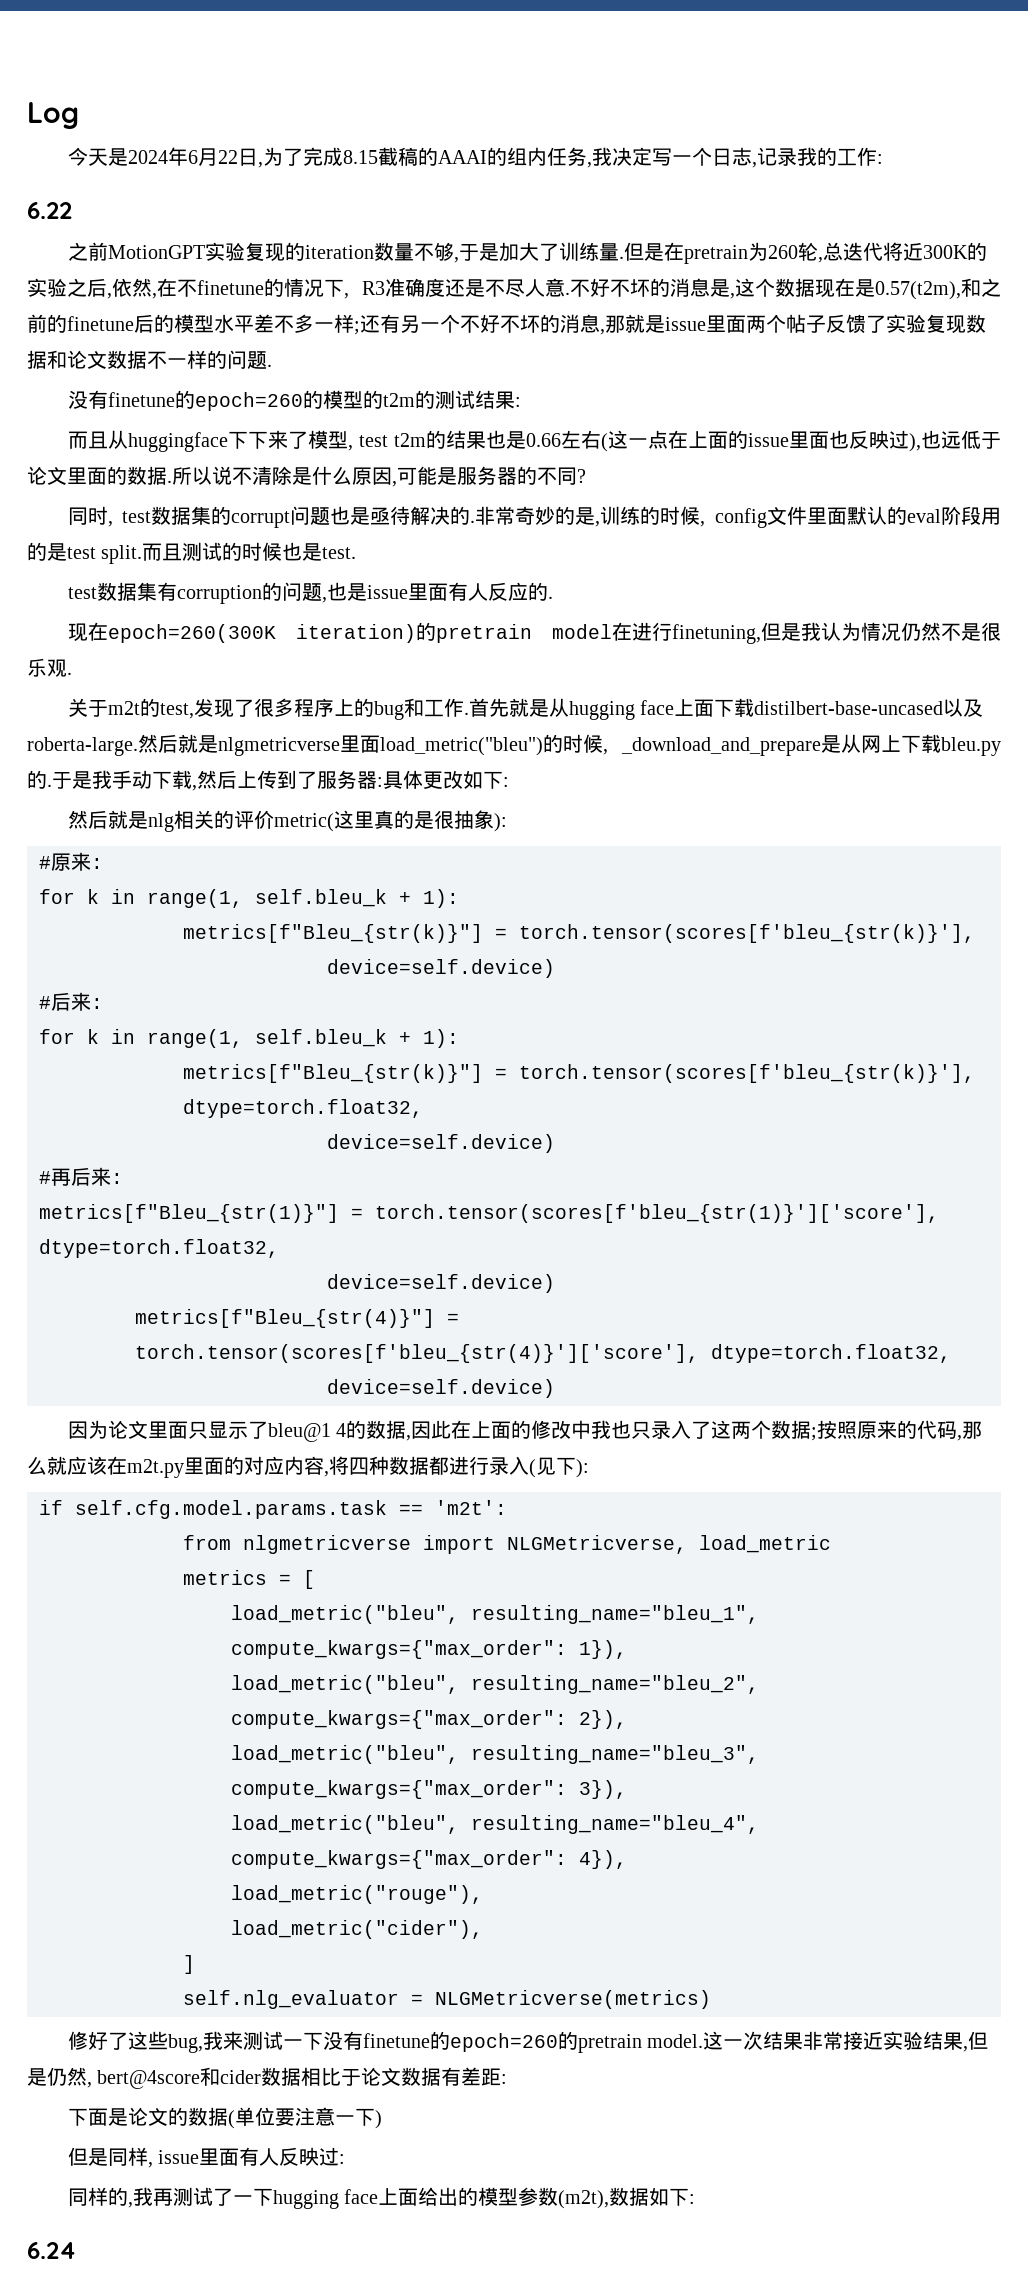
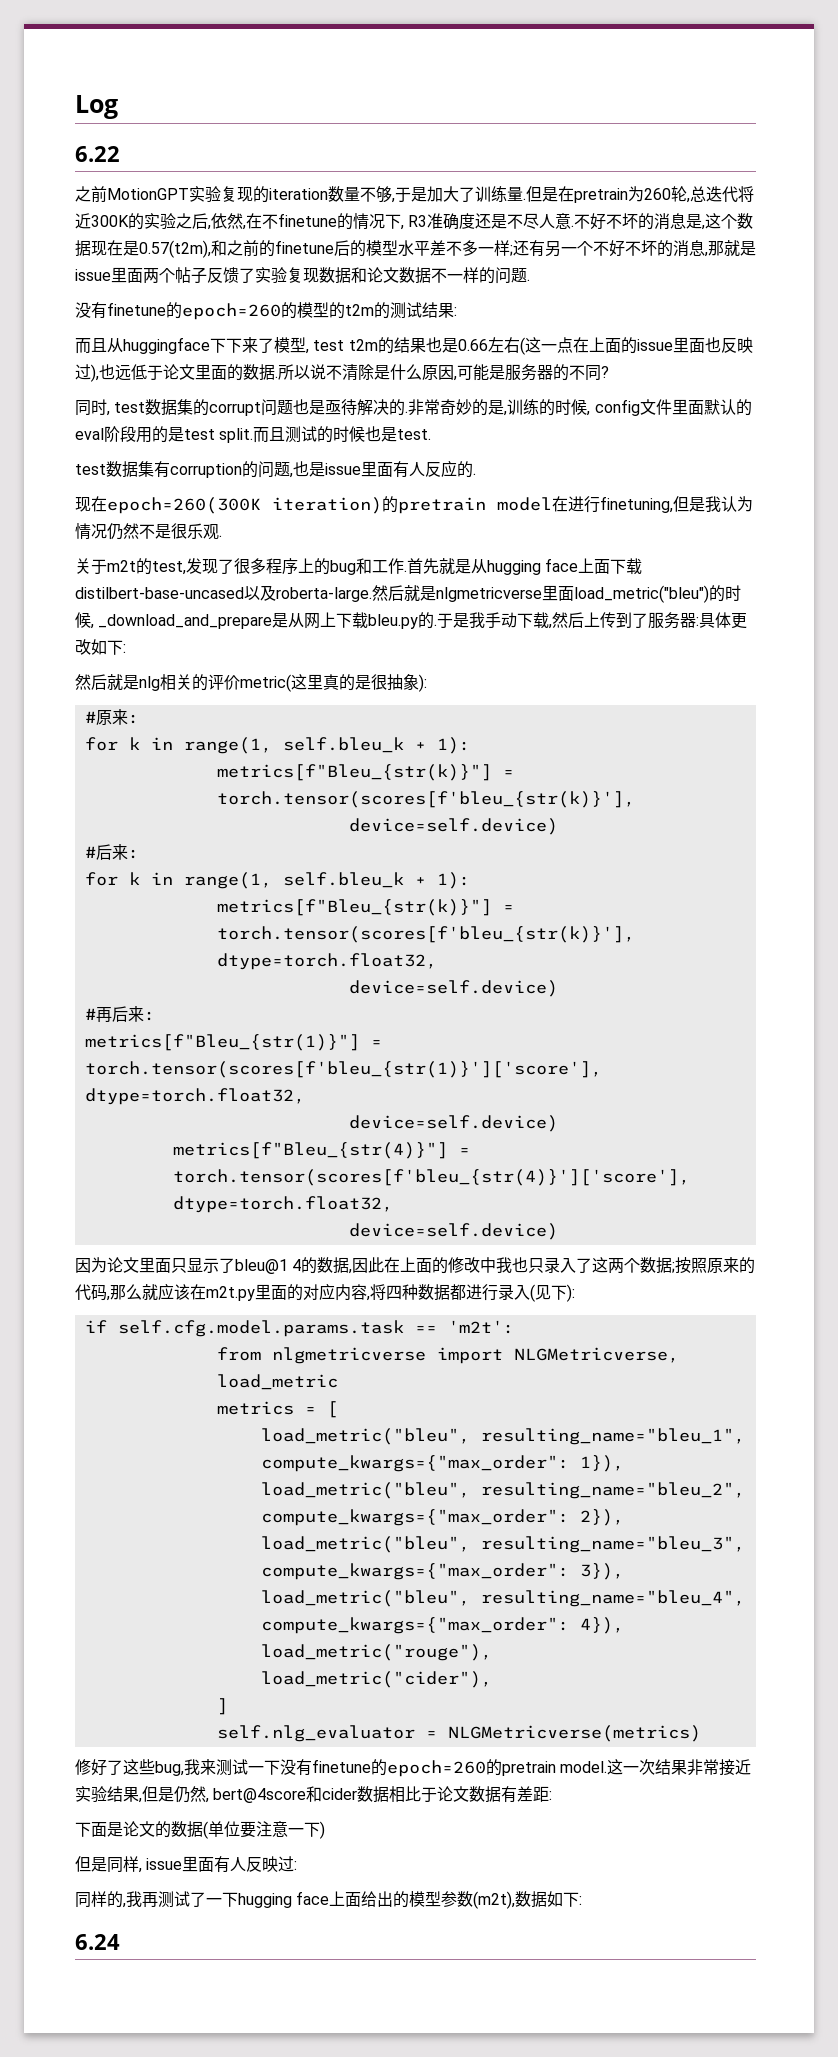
- 今天是2024年6月22日,为了完成8.15截稿的AAAI的组内任务,我决定写一个日志,记录我的工作:

